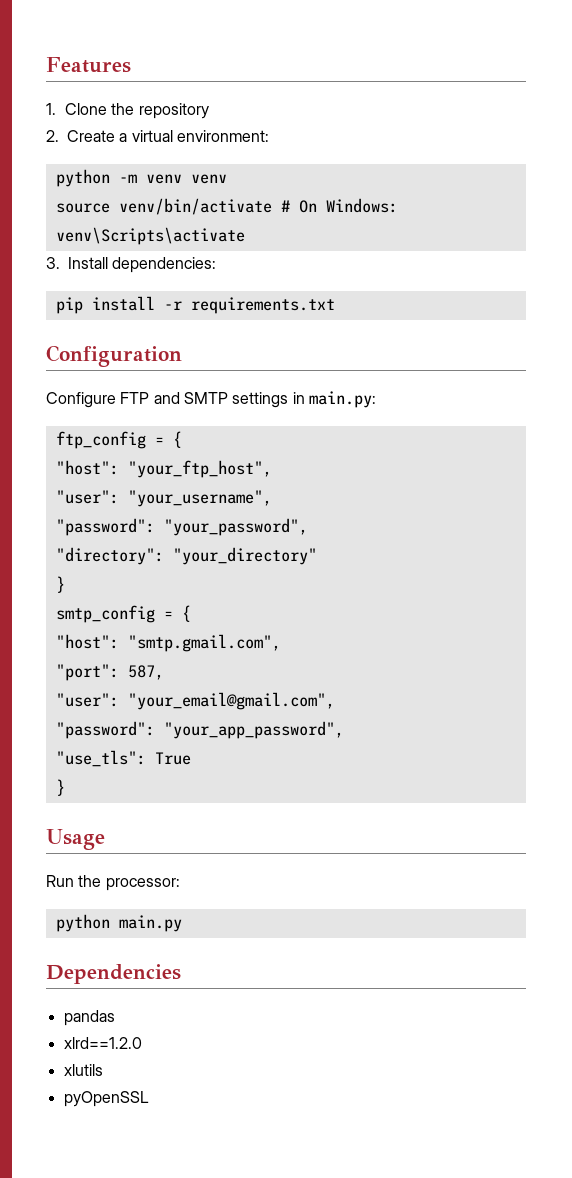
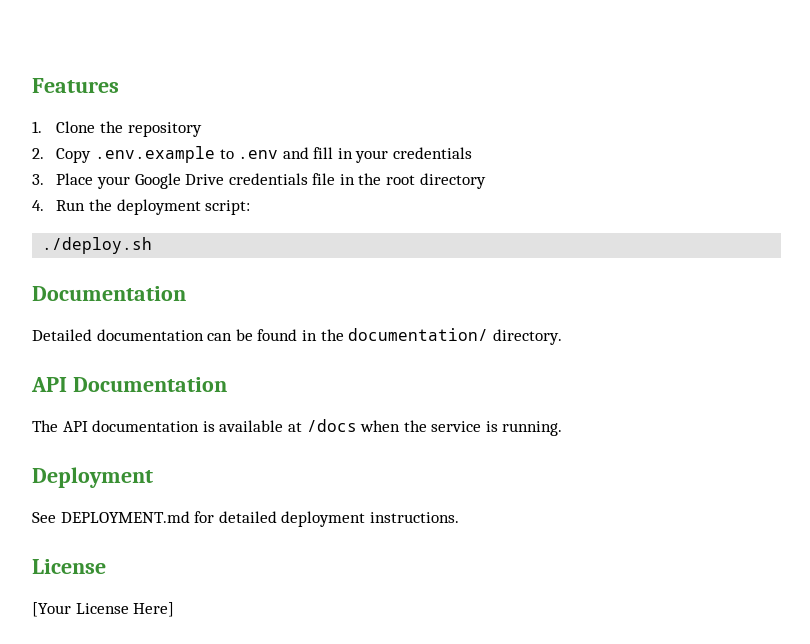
- 2. Create a virtual environment:
- python -m venv venv
- source venv/bin/activate # On Windows: venv\Scripts\activate
- 3. Install dependencies:
- pip install -r requirements.txt
- Configuration
- Configure FTP and SMTP settings in main.py:
- ftp_config = {
- "host": "your_ftp_host",
- "user": "your_username",
- "password": "your_password",
- "directory": "your_directory"
- }
- smtp_config = {
- "host": "smtp.gmail.com",
- "port": 587,
- "user": "your_email@gmail.com",
- "password": "your_app_password",
- "use_tls": True
- }
- Usage
- Run the processor:
- python main.py
- Dependencies
- pandas
- xlrd==1.2.0
- xlutils
- pyOpenSSL
+ 2. Copy .env.example to .env and fill in your credentials
+ 3. Place your Google Drive credentials file in the root directory
+ 4. Run the deployment script:
+ ./deploy.sh
+ Documentation
+ Detailed documentation can be found in the documentation/ directory.
+ API Documentation
+ The API documentation is available at /docs when the service is running.
+ Deployment
+ See DEPLOYMENT.md for detailed deployment instructions.
+ License
+ [Your License Here]

